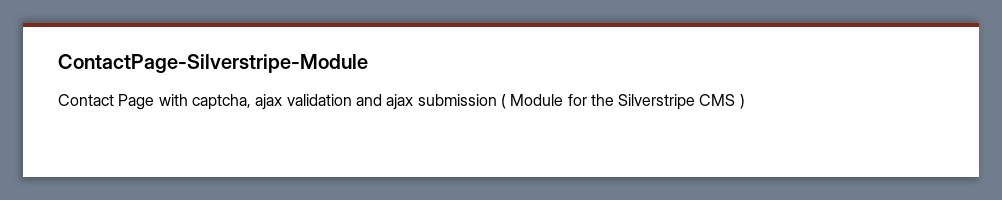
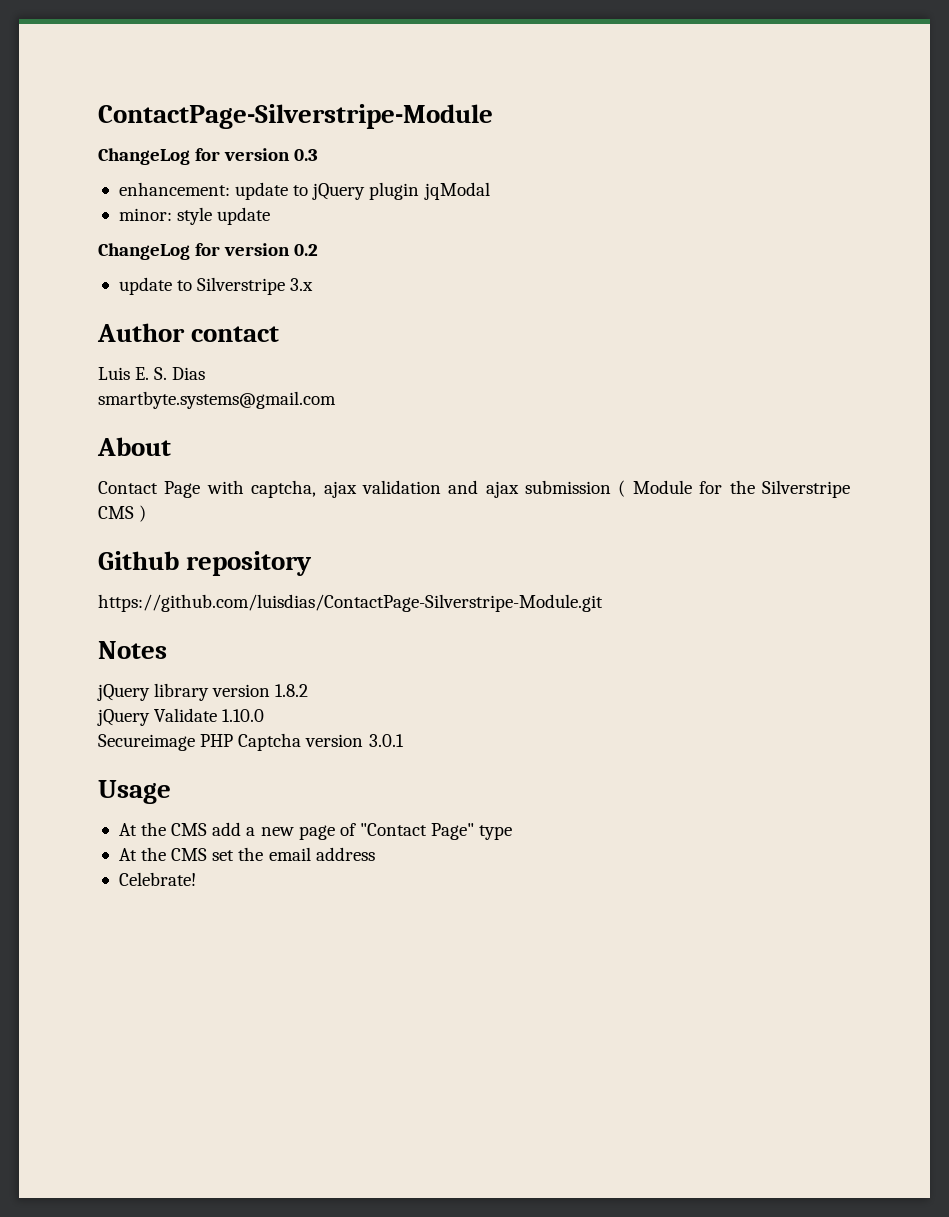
+ ChangeLog for version 0.3
+ enhancement: update to jQuery plugin jqModal
+ minor: style update
+ ChangeLog for version 0.2
+ update to Silverstripe 3.x
+ Author contact
+ Luis E. S. Dias
+ smartbyte.systems@gmail.com
+ About
+ Github repository
+ https://github.com/luisdias/ContactPage-Silverstripe-Module.git
+ Notes
+ jQuery library version 1.8.2
+ jQuery Validate 1.10.0
+ Secureimage PHP Captcha version 3.0.1
+ Usage
+ At the CMS add a new page of "Contact Page" type
+ At the CMS set the email address
+ Celebrate!

